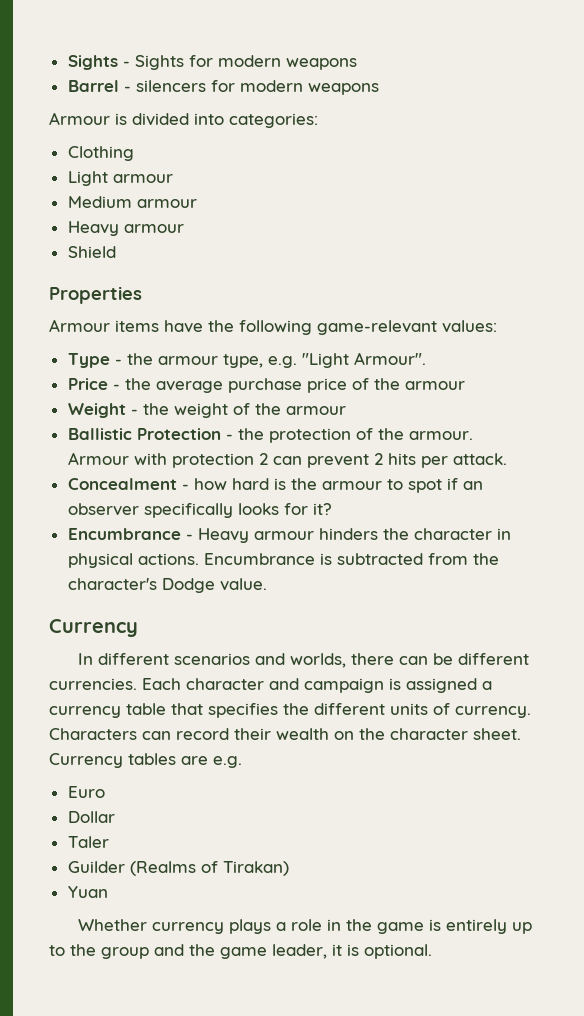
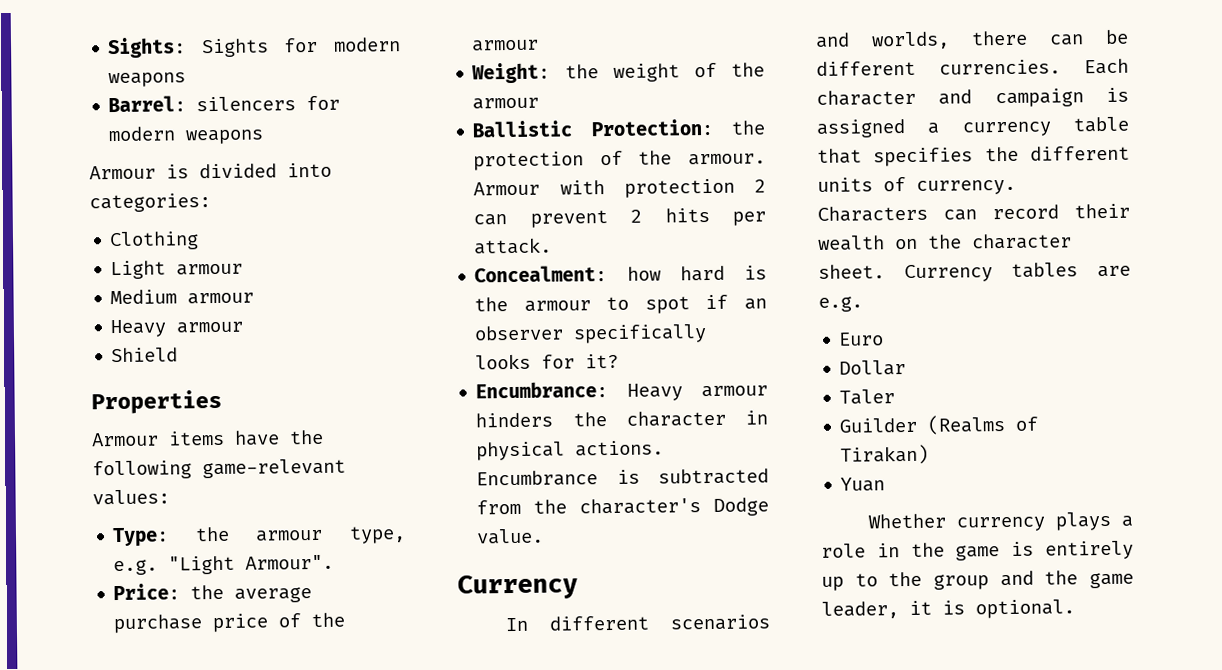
- Sights - Sights for modern weapons
+ Sights: Sights for modern weapons
- Barrel - silencers for modern weapons
+ Barrel: silencers for modern weapons
- Type - the armour type, e.g. "Light Armour".
+ Type: the armour type, e.g. "Light Armour".
- Price - the average purchase price of the armour
+ Price: the average purchase price of the armour
- Weight - the weight of the armour
+ Weight: the weight of the armour
- Ballistic Protection - the protection of the armour.
+ Ballistic Protection: the protection of the armour.
- Concealment - how hard is the armour to spot if an observer specifically looks for it?
+ Concealment: how hard is the armour to spot if an observer specifically looks for it?
- Encumbrance - Heavy armour hinders the character in physical actions.
+ Encumbrance: Heavy armour hinders the character in physical actions.

